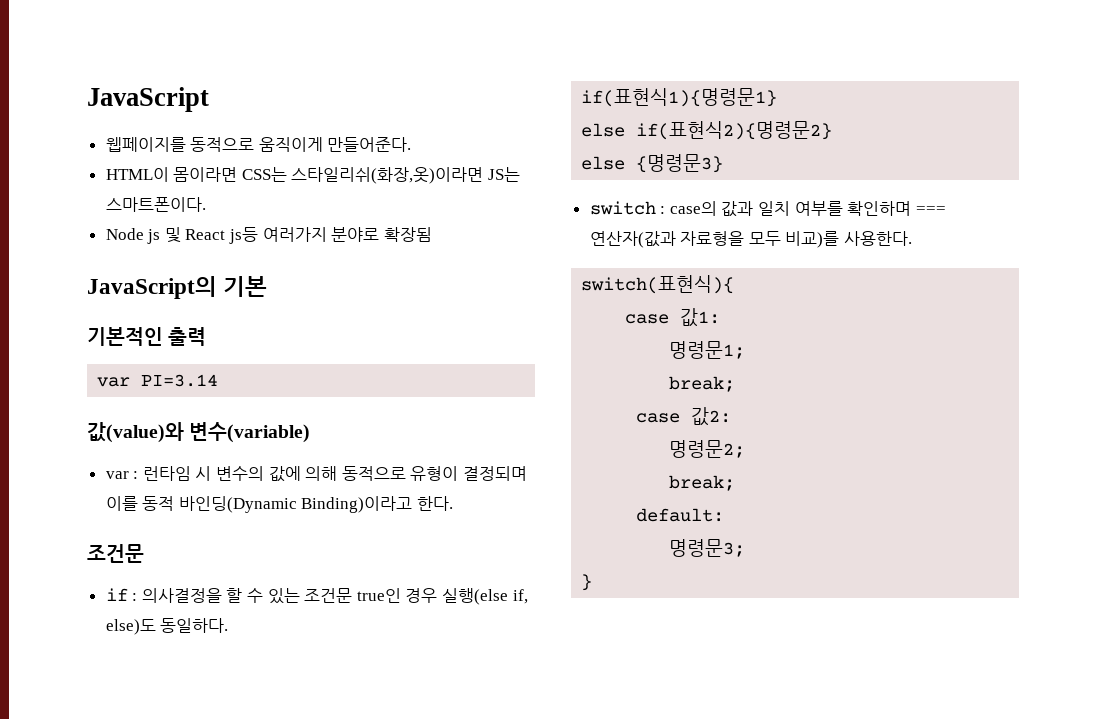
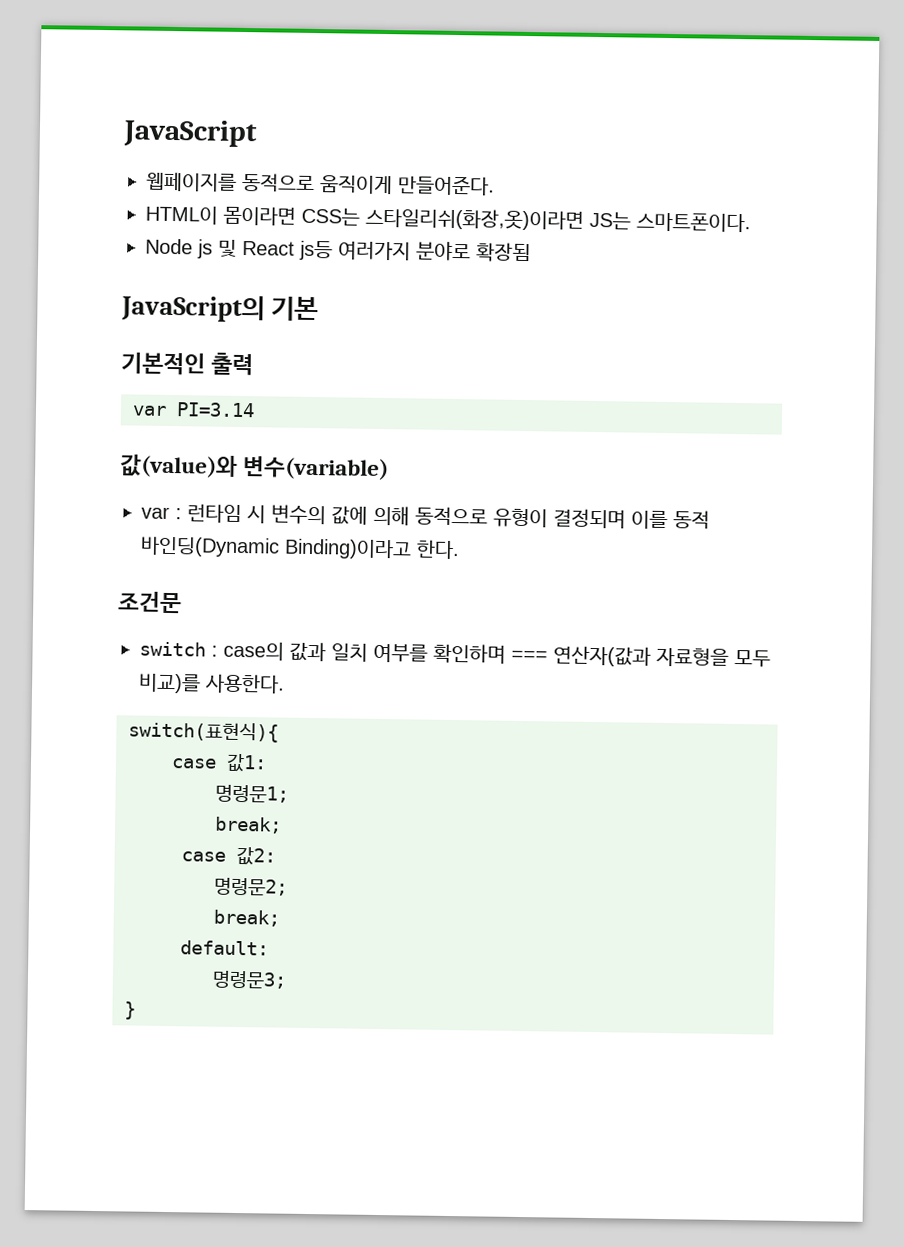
- if : 의사결정을 할 수 있는 조건문 true인 경우 실행(else if, else)도 동일하다.
- if(표현식1){명령문1}
- else if(표현식2){명령문2}
- else {명령문3}

